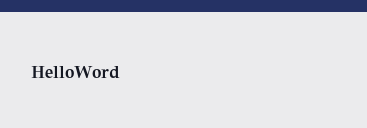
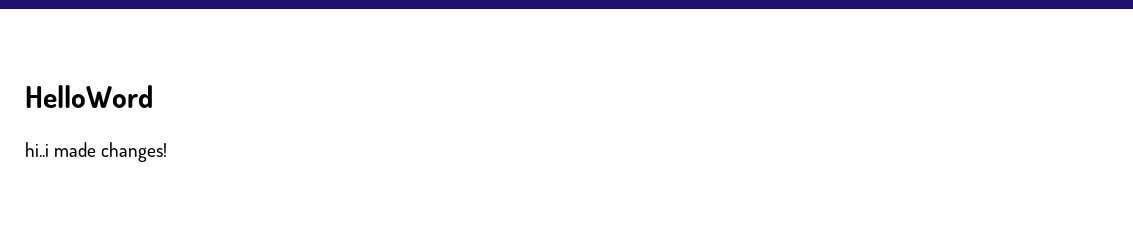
+ hi..i made changes!

